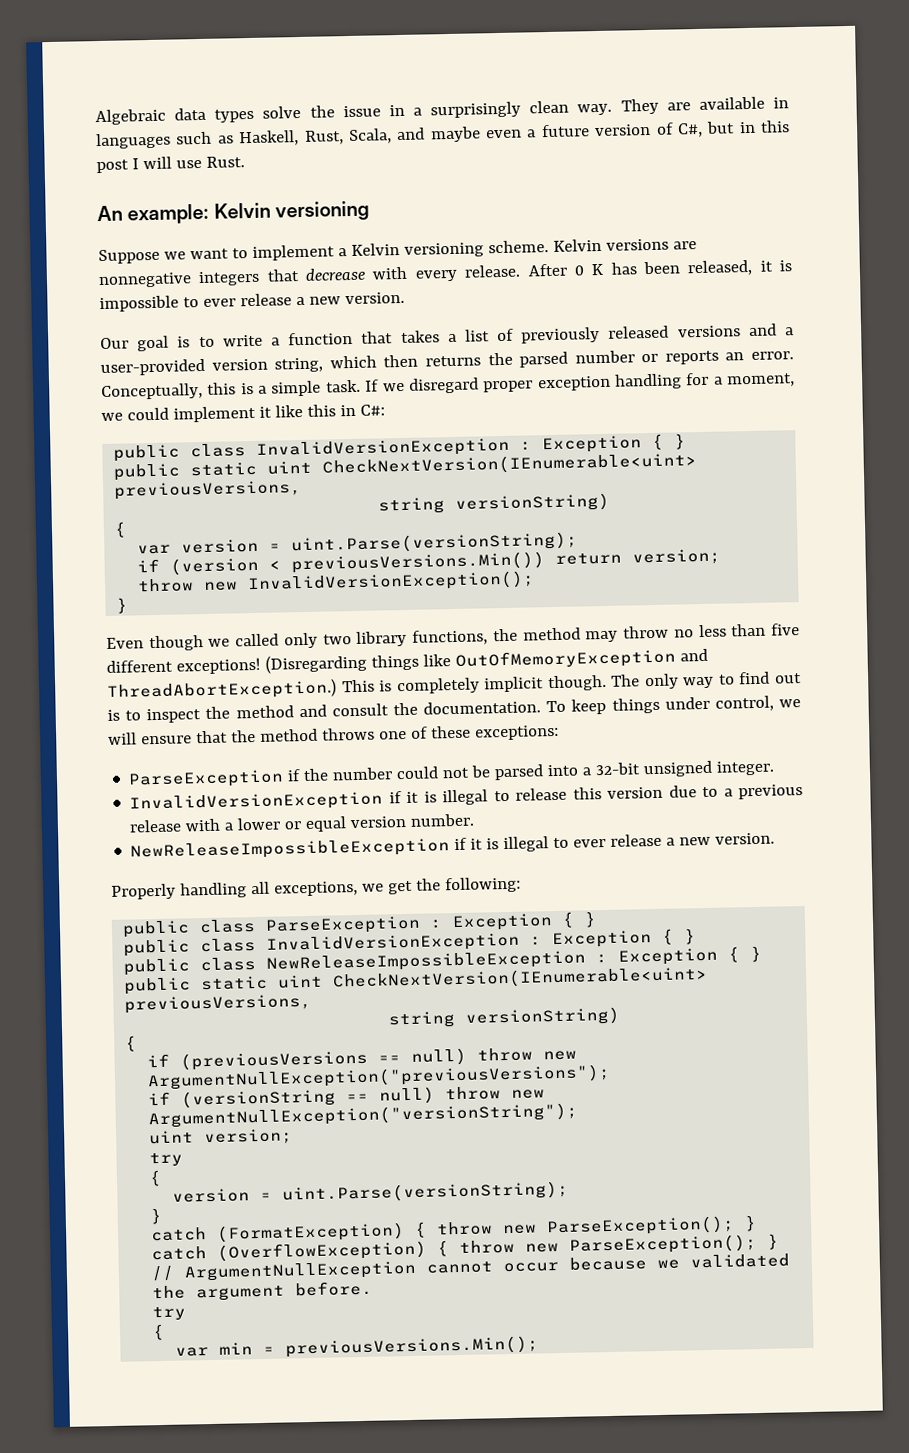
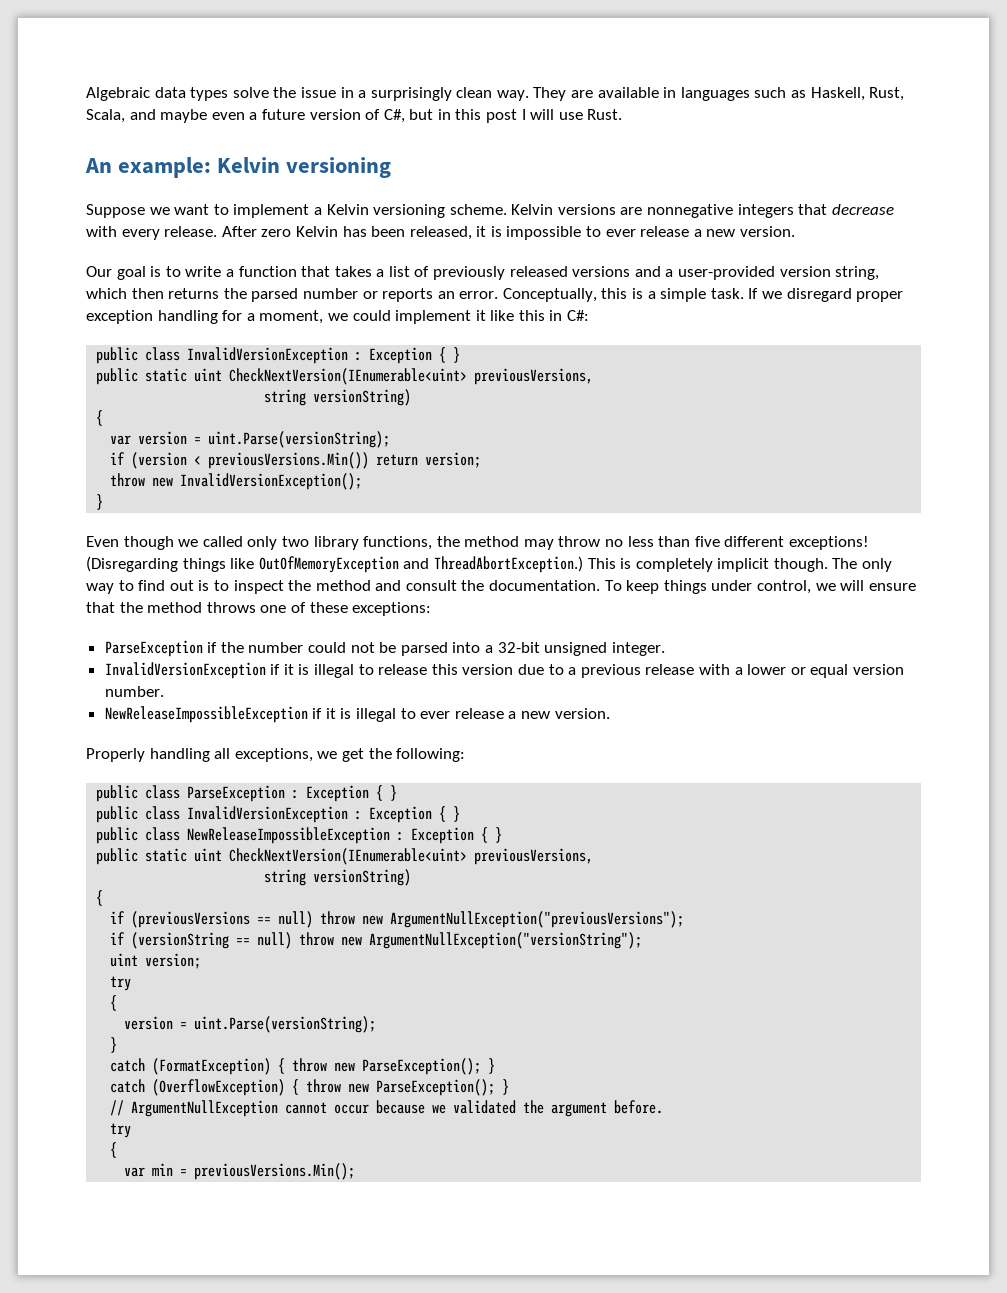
- After 0 K has been released, it is impossible to ever release a new version.
+ After zero Kelvin has been released, it is impossible to ever release a new version.

